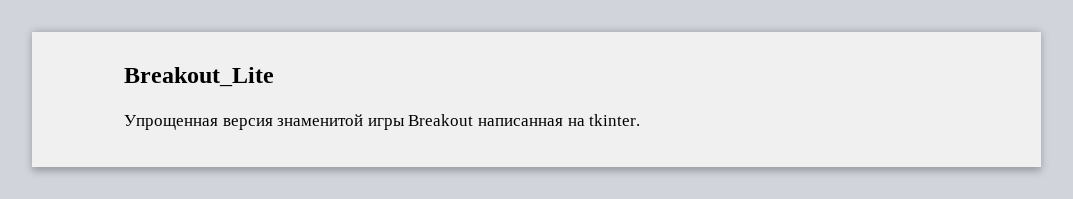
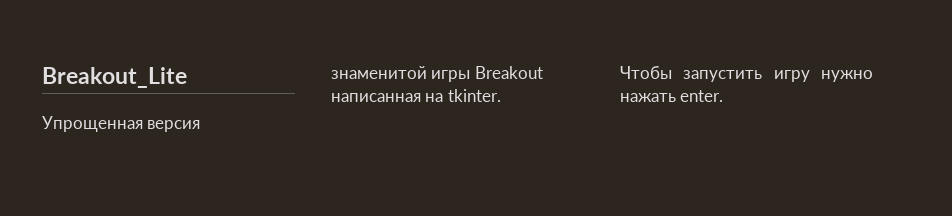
+ Чтобы запустить игру нужно нажать enter.

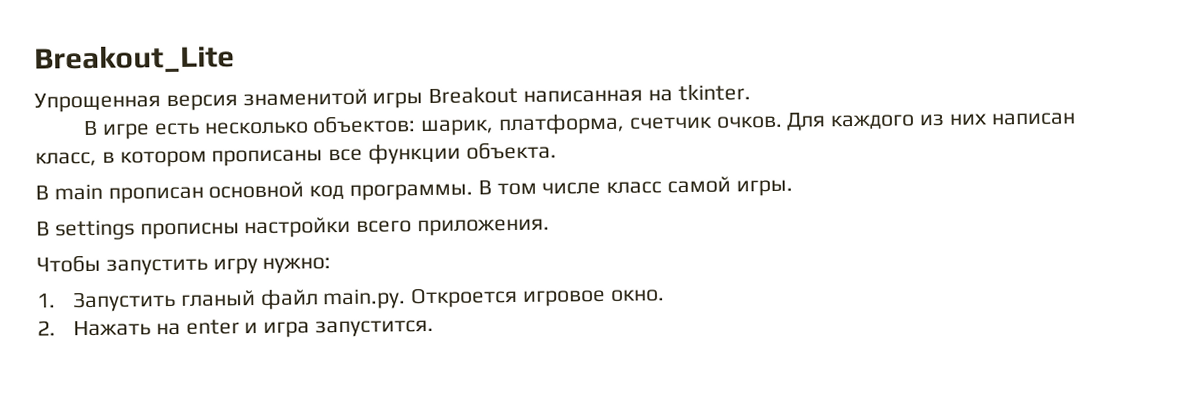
- Чтобы запустить игру нужно нажать enter.
+ В игре есть несколько объектов: шарик, платформа, счетчик очков. Для каждого из них написан класс, в котором прописаны все функции объекта.
+ В main прописан основной код программы. В том числе класс самой игры.
+ В settings прописны настройки всего приложения.
+ Чтобы запустить игру нужно:
+ 1. Запустить гланый файл main.py. Откроется игровое окно.
+ 2. Нажать на enter и игра запустится.

